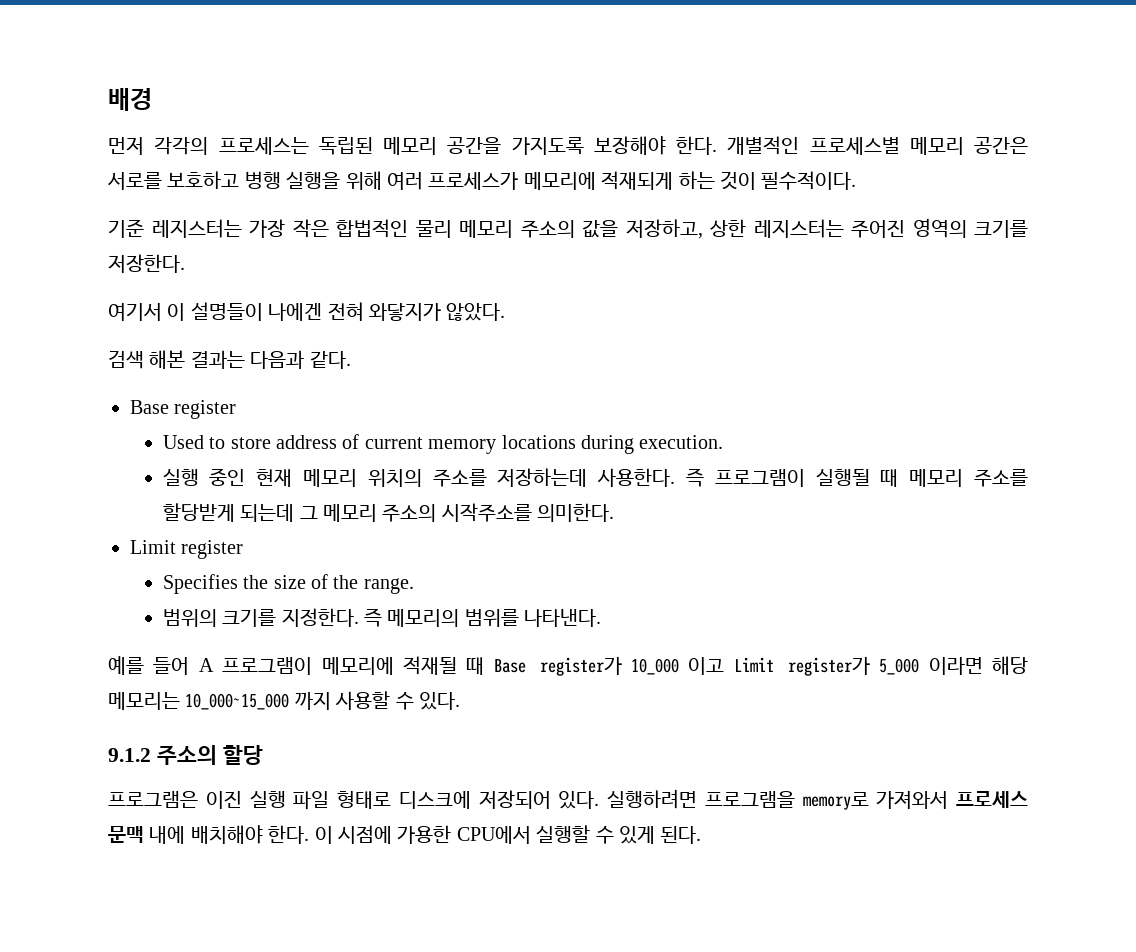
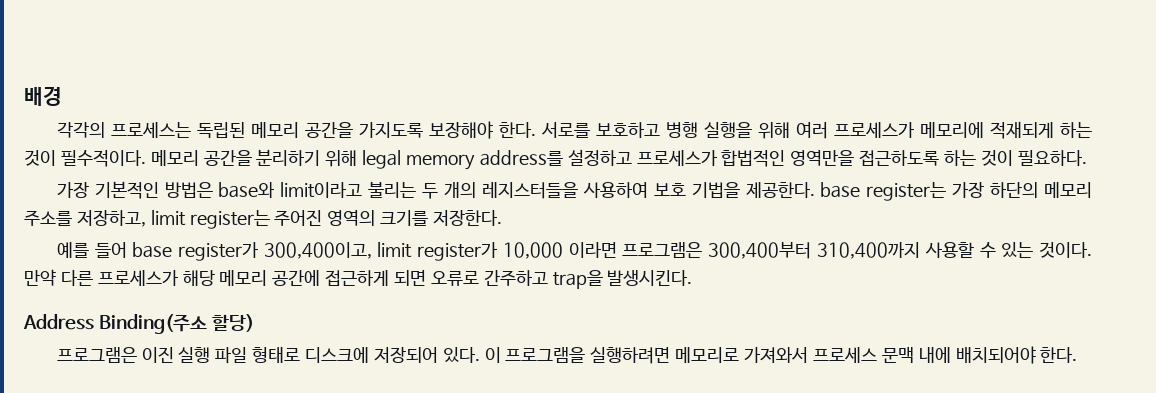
- 먼저 각각의 프로세스는 독립된 메모리 공간을 가지도록 보장해야 한다.
+ 각각의 프로세스는 독립된 메모리 공간을 가지도록 보장해야 한다.
- 개별적인 프로세스별 메모리 공간은 서로를 보호하고 병행 실행을 위해 여러 프로세스가 메모리에 적재되게 하는 것이 필수적이다.
- 기준 레지스터는 가장 작은 합법적인 물리 메모리 주소의 값을 저장하고, 상한 레지스터는 주어진 영역의 크기를 저장한다.
- 여기서 이 설명들이 나에겐 전혀 와닿지가 않았다.
- 검색 해본 결과는 다음과 같다.
- Base register
- Used to store address of current memory locations during execution.
- 실행 중인 현재 메모리 위치의 주소를 저장하는데 사용한다. 즉 프로그램이 실행될 때 메모리 주소를 할당받게 되는데 그 메모리 주소의 시작주소를 의미한다.
- Limit register
- Specifies the size of the range.
- 범위의 크기를 지정한다. 즉 메모리의 범위를 나타낸다.
- 예를 들어 A 프로그램이 메모리에 적재될 때 Base register가 10_000 이고 Limit register가 5_000 이라면 해당 메모리는 10_000~15_000 까지 사용할 수 있다.
- 9.1.2 주소의 할당
+ 서로를 보호하고 병행 실행을 위해 여러 프로세스가 메모리에 적재되게 하는 것이 필수적이다. 메모리 공간을 분리하기 위해 legal memory address를 설정하고 프로세스가 합법적인 영역만을 접근하도록 하는 것이 필요하다.
+ 가장 기본적인 방법은 base와 limit이라고 불리는 두 개의 레지스터들을 사용하여 보호 기법을 제공한다. base register는 가장 하단의 메모리 주소를 저장하고, limit register는 주어진 영역의 크기를 저장한다.
+ 예를 들어 base register가 300,400이고, limit register가 10,000 이라면 프로그램은 300,400부터 310,400까지 사용할 수 있는 것이다. 만약 다른 프로세스가 해당 메모리 공간에 접근하게 되면 오류로 간주하고 trap을 발생시킨다.
+ Address Binding(주소 할당)
- 실행하려면 프로그램을 memory로 가져와서 프로세스 문맥 내에 배치해야 한다. 이 시점에 가용한 CPU에서 실행할 수 있게 된다.
+ 이 프로그램을 실행하려면 메모리로 가져와서 프로세스 문맥 내에 배치되어야 한다.

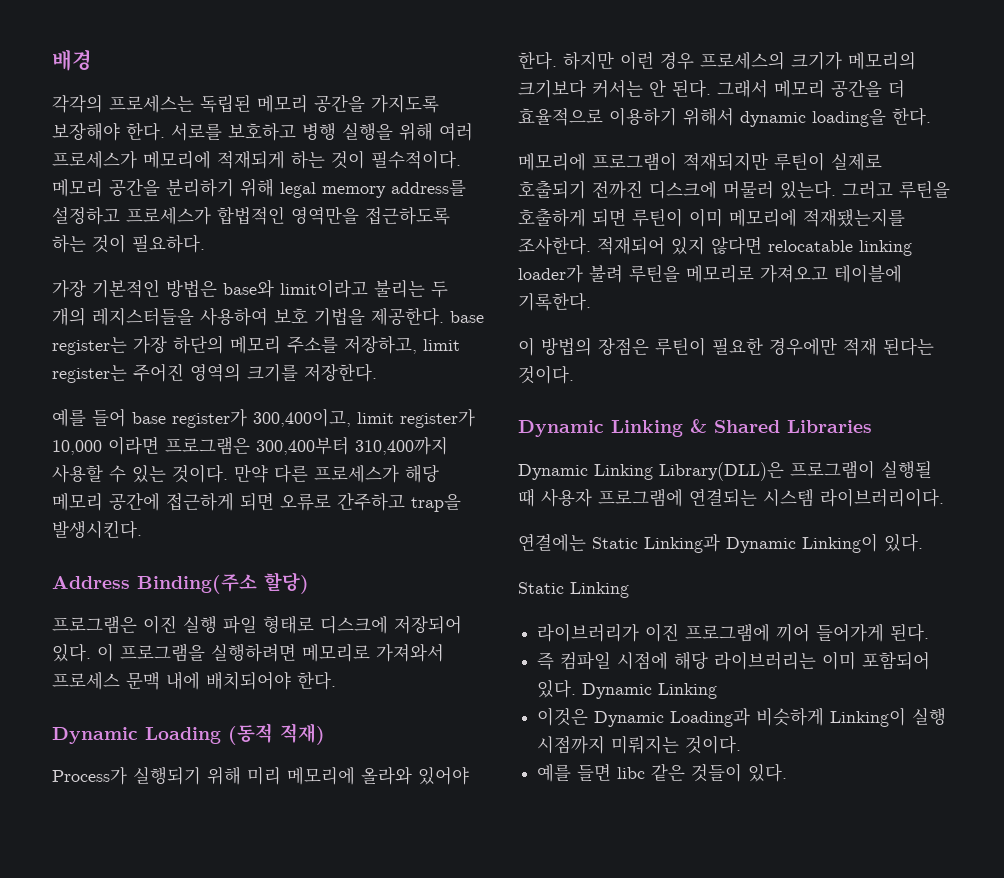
+ Dynamic Loading (동적 적재)
+ Process가 실행되기 위해 미리 메모리에 올라와 있어야 한다. 하지만 이런 경우 프로세스의 크기가 메모리의 크기보다 커서는 안 된다. 그래서 메모리 공간을 더 효율적으로 이용하기 위해서 dynamic loading을 한다.
+ 메모리에 프로그램이 적재되지만 루틴이 실제로 호출되기 전까진 디스크에 머물러 있는다. 그러고 루틴을 호출하게 되면 루틴이 이미 메모리에 적재됐는지를 조사한다. 적재되어 있지 않다면 relocatable linking loader가 불려 루틴을 메모리로 가져오고 테이블에 기록한다.
+ 이 방법의 장점은 루틴이 필요한 경우에만 적재 된다는 것이다.
+ Dynamic Linking & Shared Libraries
+ Dynamic Linking Library(DLL)은 프로그램이 실행될 때 사용자 프로그램에 연결되는 시스템 라이브러리이다.
+ 연결에는 Static Linking과 Dynamic Linking이 있다.
+ Static Linking
+ 라이브러리가 이진 프로그램에 끼어 들어가게 된다.
+ 즉 컴파일 시점에 해당 라이브러리는 이미 포함되어 있다. Dynamic Linking
+ 이것은 Dynamic Loading과 비슷하게 Linking이 실행 시점까지 미뤄지는 것이다.
+ 예를 들면 libc 같은 것들이 있다.

